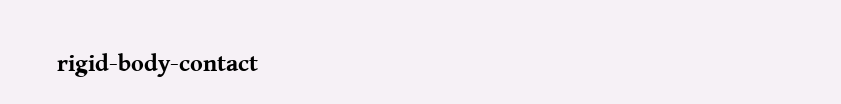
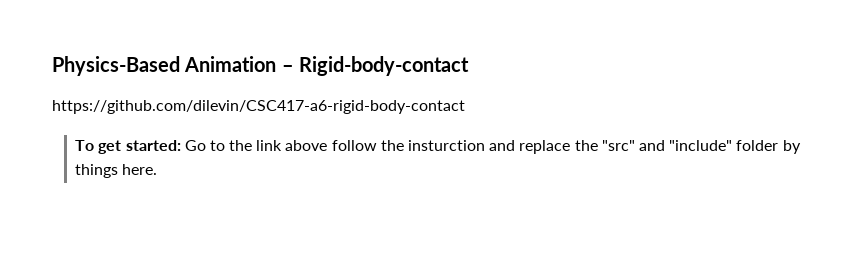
- rigid-body-contact
+ Physics-Based Animation – Rigid-body-contact
+ https://github.com/dilevin/CSC417-a6-rigid-body-contact
+ To get started: Go to the link above follow the insturction and replace the "src" and "include" folder by things here.

